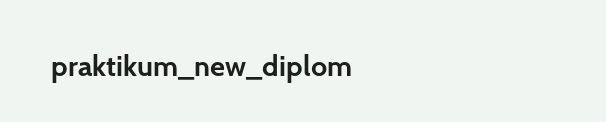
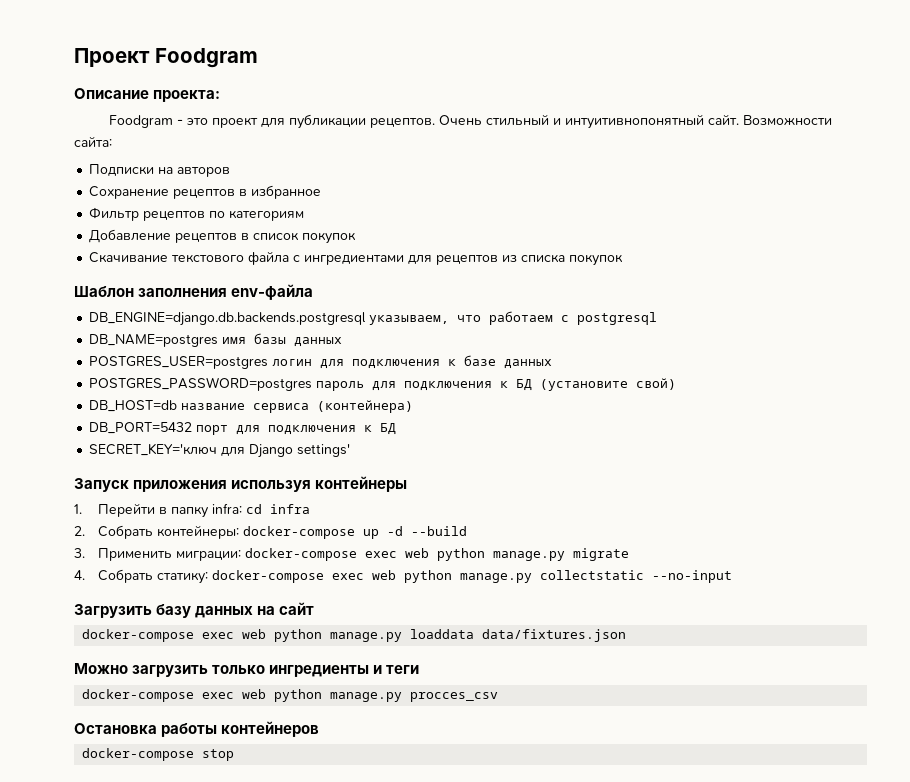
- praktikum_new_diplom
+ Проект Foodgram
+ Описание проекта:
+ Foodgram - это проект для публикации рецептов. Очень стильный и интуитивнопонятный сайт. Возможности сайта:
+ Подписки на авторов
+ Сохранение рецептов в избранное
+ Фильтр рецептов по категориям
+ Добавление рецептов в список покупок
+ Скачивание текстового файла с ингредиентами для рецептов из списка покупок
+ Шаблон заполнения env-файла
+ DB_ENGINE=django.db.backends.postgresql указываем, что работаем с postgresql
+ DB_NAME=postgres имя базы данных
+ POSTGRES_USER=postgres логин для подключения к базе данных
+ POSTGRES_PASSWORD=postgres пароль для подключения к БД (установите свой)
+ DB_HOST=db название сервиса (контейнера)
+ DB_PORT=5432 порт для подключения к БД
+ SECRET_KEY='ключ для Django settings'
+ Запуск приложения используя контейнеры
+ 1. Перейти в папку infra: cd infra
+ 2. Собрать контейнеры: docker-compose up -d --build
+ 3. Применить миграции: docker-compose exec web python manage.py migrate
+ 4. Cобрать статику: docker-compose exec web python manage.py collectstatic --no-input
+ Загрузить базу данных на сайт
+ docker-compose exec web python manage.py loaddata data/fixtures.json
+ Можно загрузить только ингредиенты и теги
+ docker-compose exec web python manage.py procces_csv
+ Остановка работы контейнеров
+ docker-compose stop

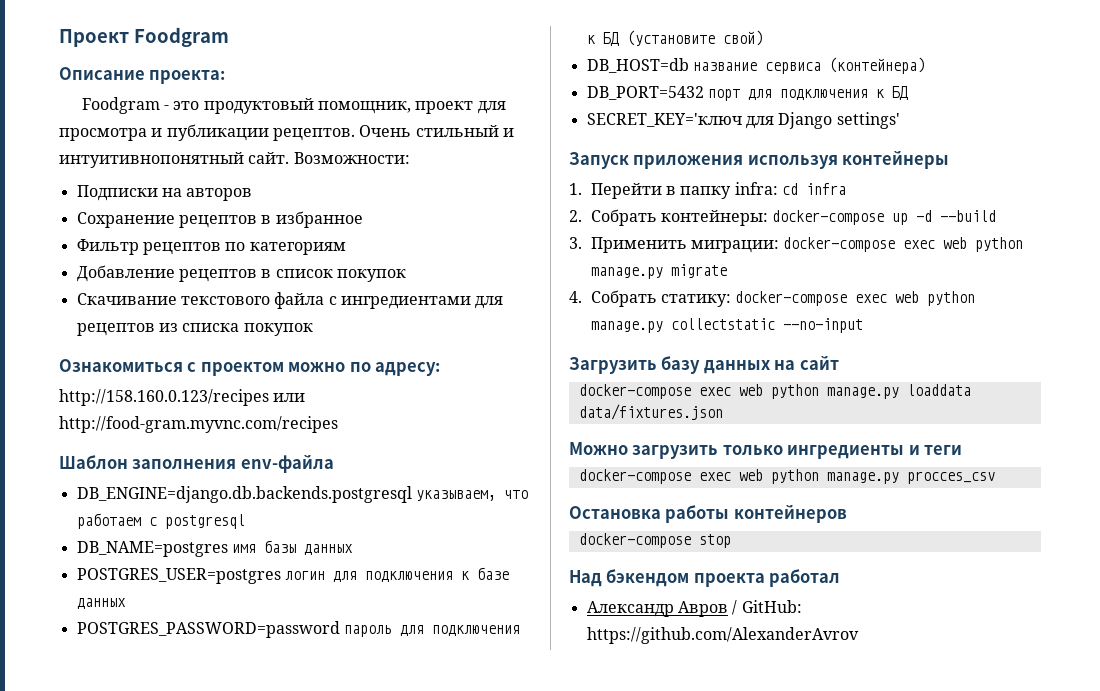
- Foodgram - это проект для публикации рецептов.
+ Foodgram - это продуктовый помощник, проект для просмотра и публикации рецептов.
- Возможности сайта:
+ Возможности:
+ Ознакомиться с проектом можно по адресу:
+ http://158.160.0.123/recipes или http://food-gram.myvnc.com/recipes
- POSTGRES_PASSWORD=postgres пароль для подключения к БД (установите свой)
+ POSTGRES_PASSWORD=password пароль для подключения к БД (установите свой)
+ Над бэкендом проекта работал
+ Александр Авров / GitHub: https://github.com/AlexanderAvrov

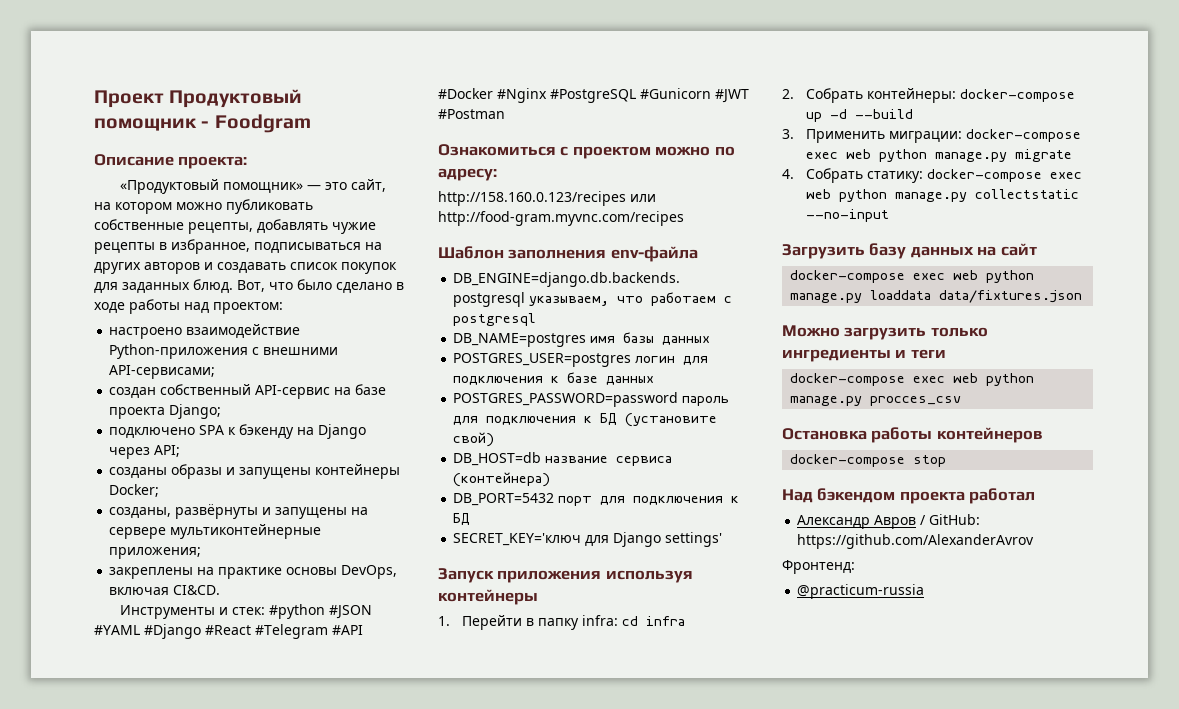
- Проект Foodgram
+ Проект Продуктовый помощник - Foodgram
- Foodgram - это продуктовый помощник, проект для просмотра и публикации рецептов. Очень стильный и интуитивнопонятный сайт. Возможности:
- Подписки на авторов
- Сохранение рецептов в избранное
- Фильтр рецептов по категориям
- Добавление рецептов в список покупок
- Скачивание текстового файла с ингредиентами для рецептов из списка покупок
+ «Продуктовый помощник» — это сайт, на котором можно публиковать собственные рецепты, добавлять чужие рецепты в избранное, подписываться на других авторов и создавать список покупок для заданных блюд. Вот, что было сделано в ходе работы над проектом:
+ настроено взаимодействие Python-приложения с внешними API-сервисами;
+ создан собственный API-сервис на базе проекта Django;
+ подключено SPA к бэкенду на Django через API;
+ созданы образы и запущены контейнеры Docker;
+ созданы, развёрнуты и запущены на сервере мультиконтейнерные приложения;
+ закреплены на практике основы DevOps, включая CI&CD.
+ Инструменты и стек: #python #JSON #YAML #Django #React #Telegram #API #Docker #Nginx #PostgreSQL #Gunicorn #JWT #Postman
+ Фронтенд:
+ @practicum-russia

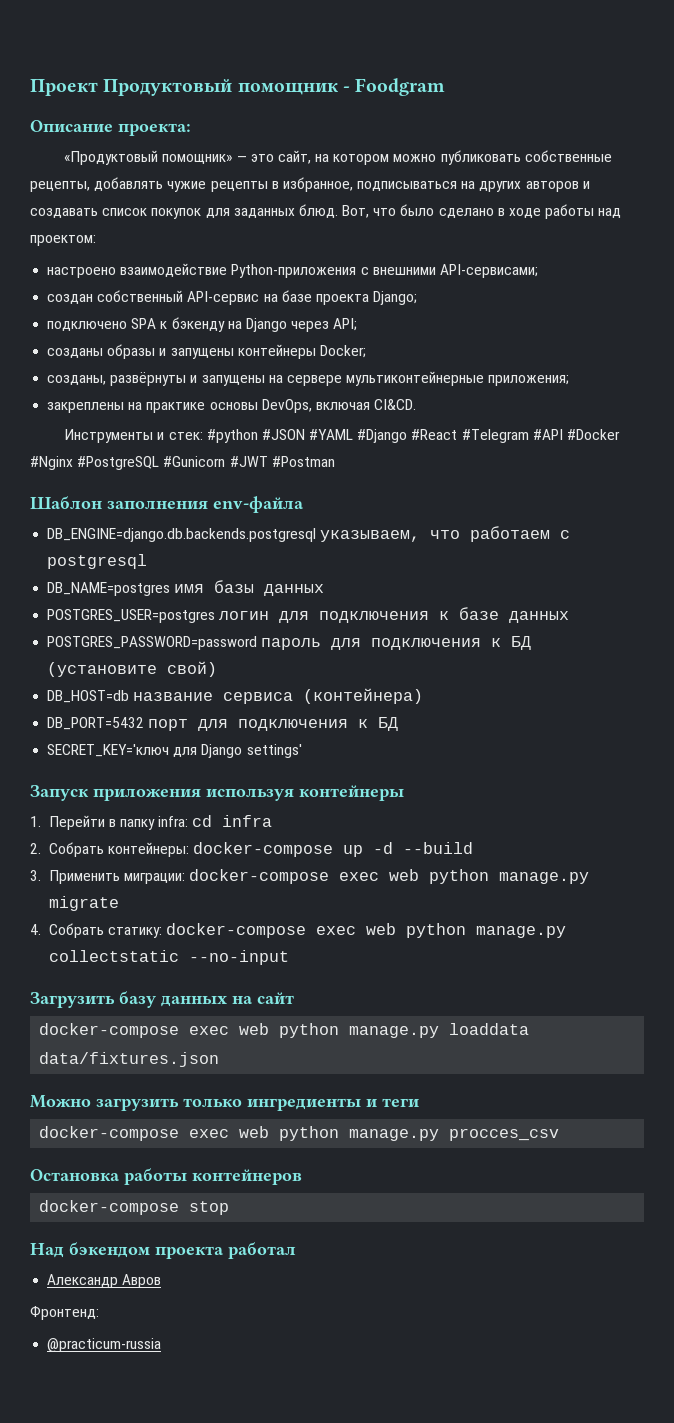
- Ознакомиться с проектом можно по адресу:
- http://158.160.0.123/recipes или http://food-gram.myvnc.com/recipes
- Александр Авров / GitHub: https://github.com/AlexanderAvrov
+ Александр Авров

